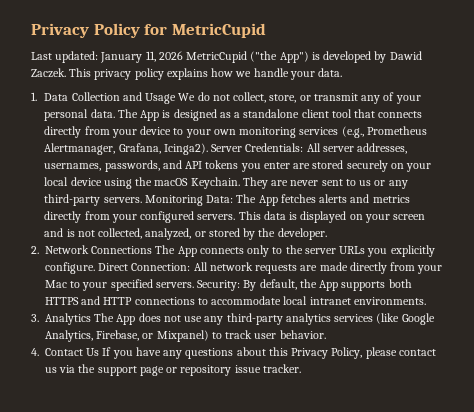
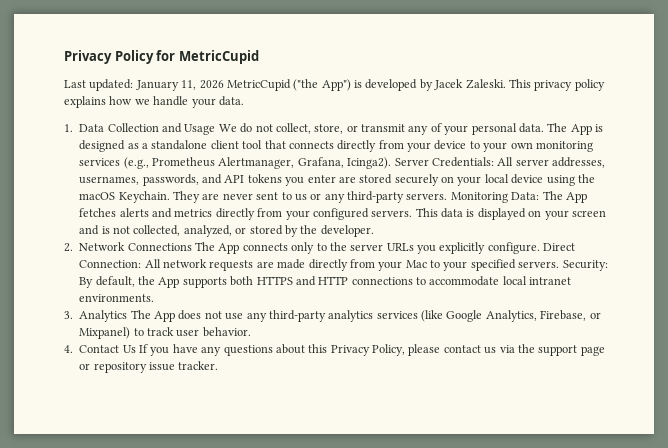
- Last updated: January 11, 2026 MetricCupid ("the App") is developed by Dawid Zaczek.
+ Last updated: January 11, 2026 MetricCupid ("the App") is developed by Jacek Zaleski.

